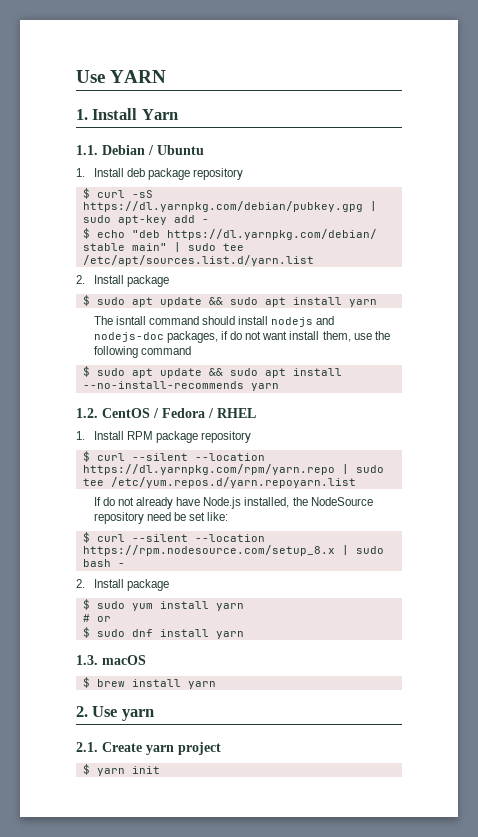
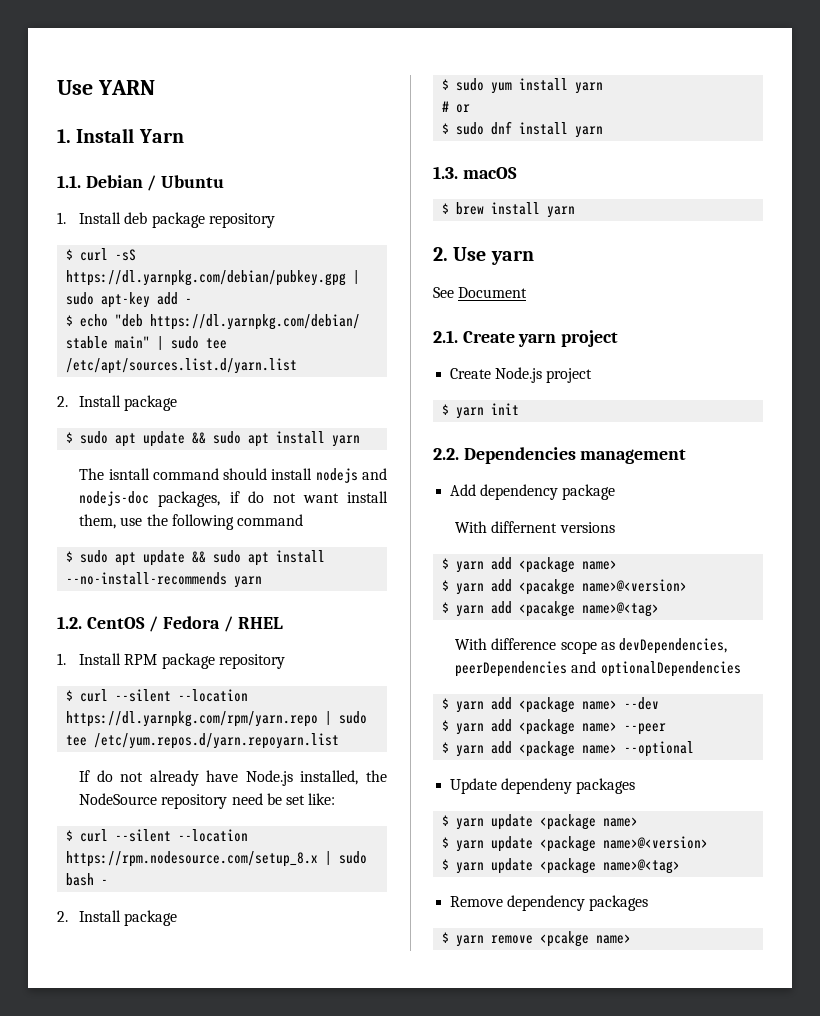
+ See Document
+ Create Node.js project
+ 2.2. Dependencies management
+ Add dependency package
+ With differnent versions
+ $ yarn add <package name>
+ $ yarn add <pacakge name>@<version>
+ $ yarn add <pacakge name>@<tag>
+ With difference scope as devDependencies, peerDependencies and optionalDependencies
+ $ yarn add <package name> --dev
+ $ yarn add <package name> --peer
+ $ yarn add <package name> --optional
+ Update dependeny packages
+ $ yarn update <package name>
+ $ yarn update <package name>@<version>
+ $ yarn update <package name>@<tag>
+ Remove dependency packages
+ $ yarn remove <pcakge name>

